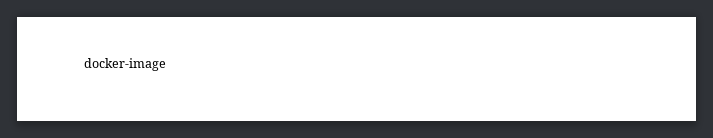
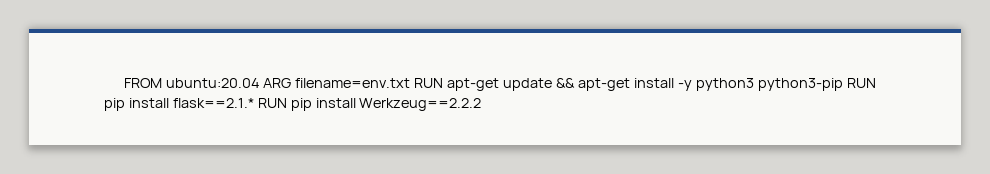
- docker-image
+ FROM ubuntu:20.04 ARG filename=env.txt RUN apt-get update && apt-get install -y python3 python3-pip RUN pip install flask==2.1.* RUN pip install Werkzeug==2.2.2

